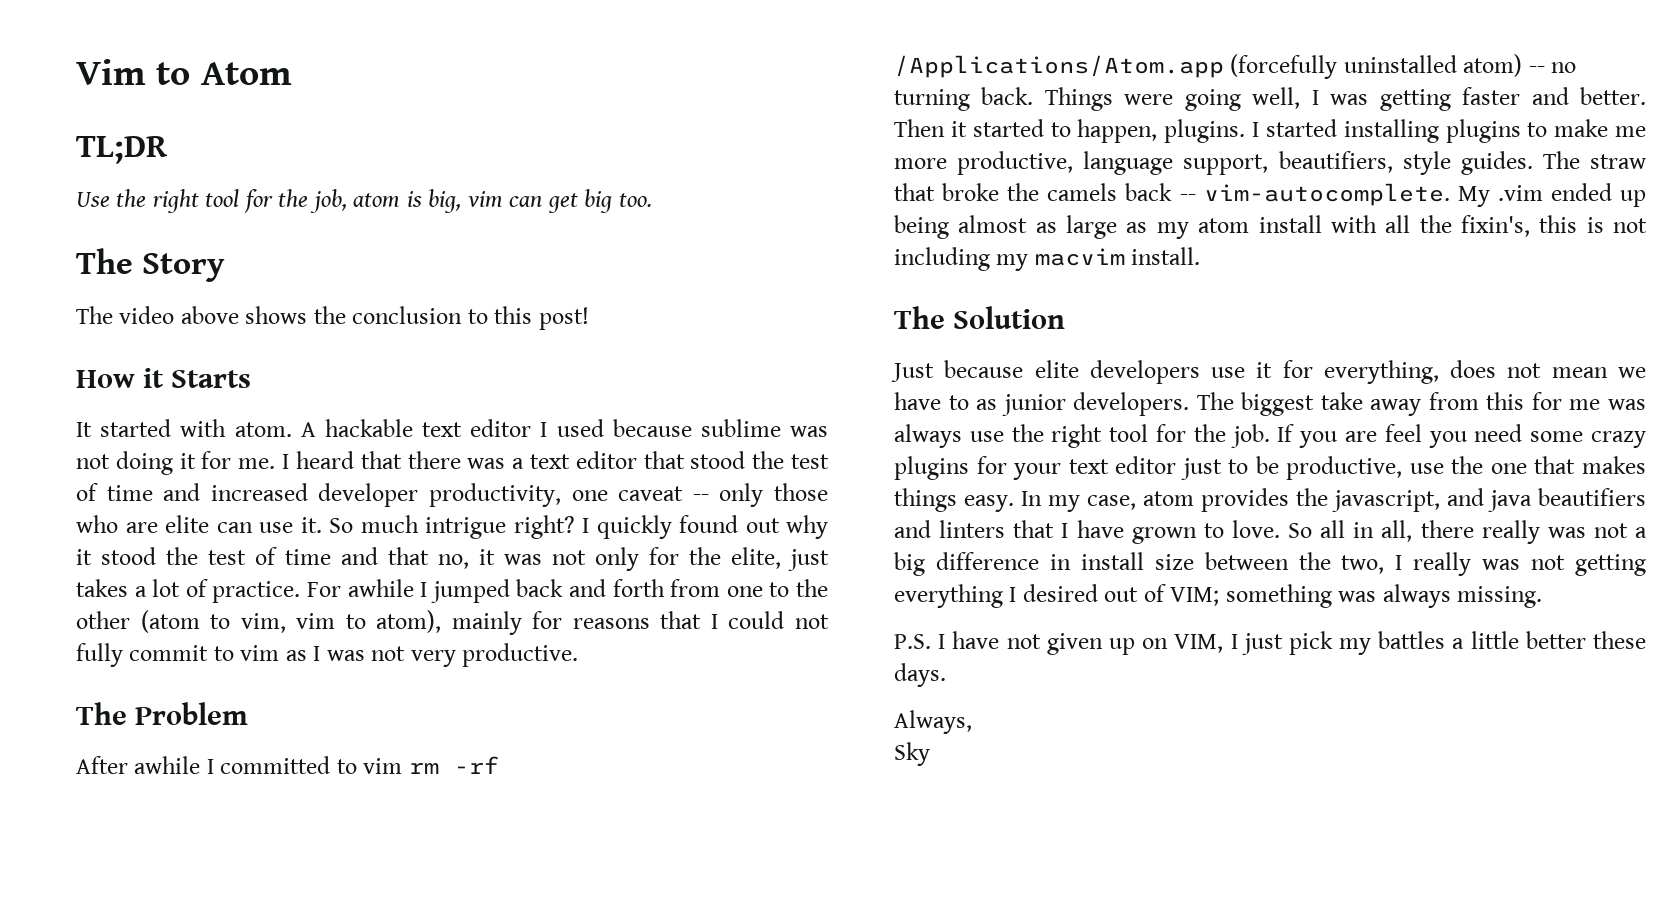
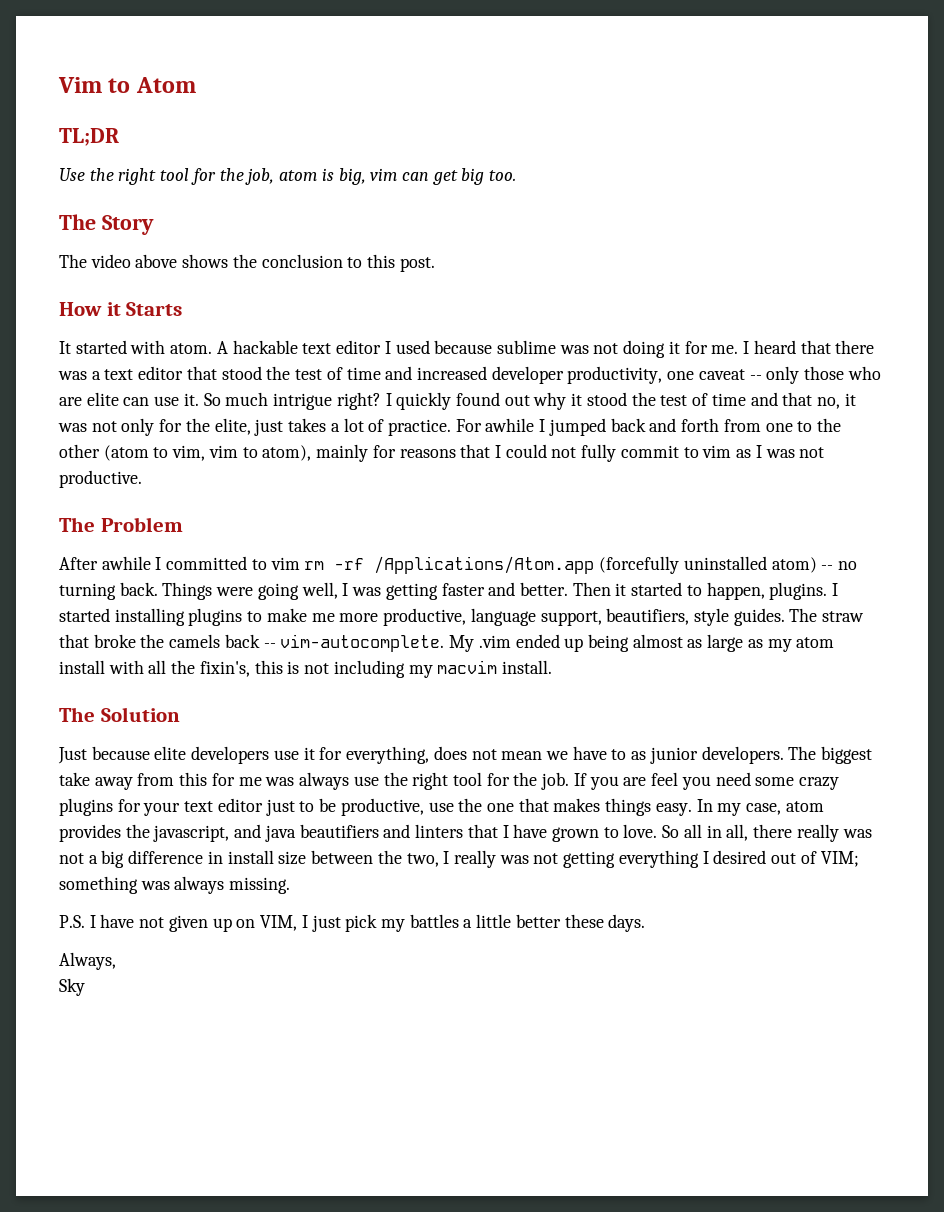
- The video above shows the conclusion to this post!
+ The video above shows the conclusion to this post.
- For awhile I jumped back and forth from one to the other (atom to vim, vim to atom), mainly for reasons that I could not fully commit to vim as I was not very productive.
+ For awhile I jumped back and forth from one to the other (atom to vim, vim to atom), mainly for reasons that I could not fully commit to vim as I was not productive.

